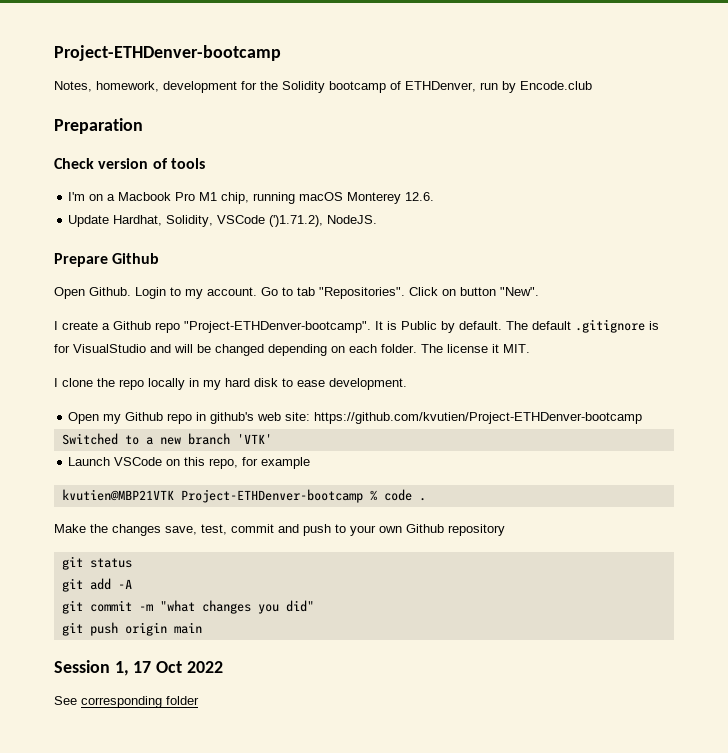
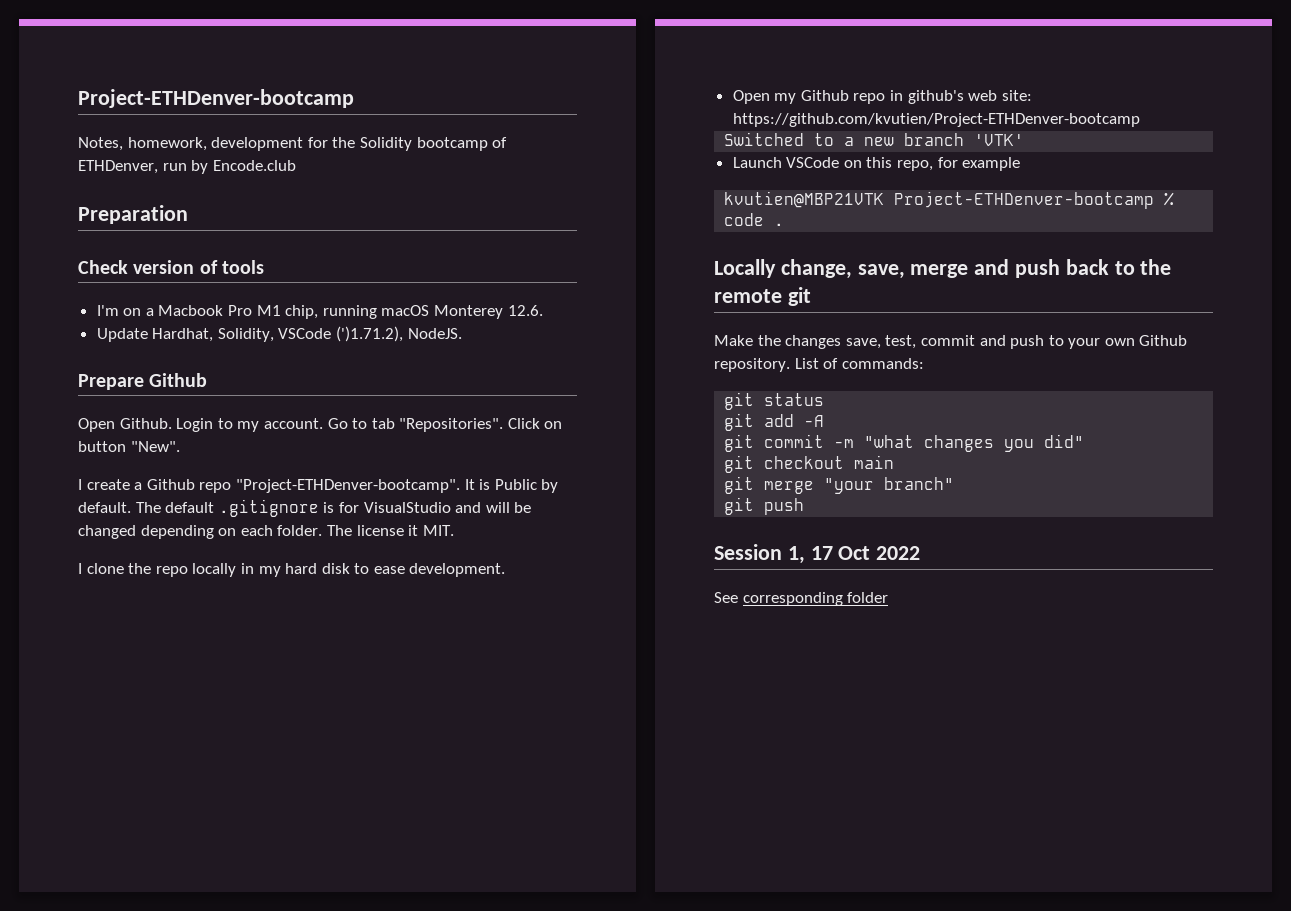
+ Locally change, save, merge and push back to the remote git
- Make the changes save, test, commit and push to your own Github repository
+ Make the changes save, test, commit and push to your own Github repository. List of commands:
+ git checkout main
+ git merge "your branch"
- git push origin main
+ git push

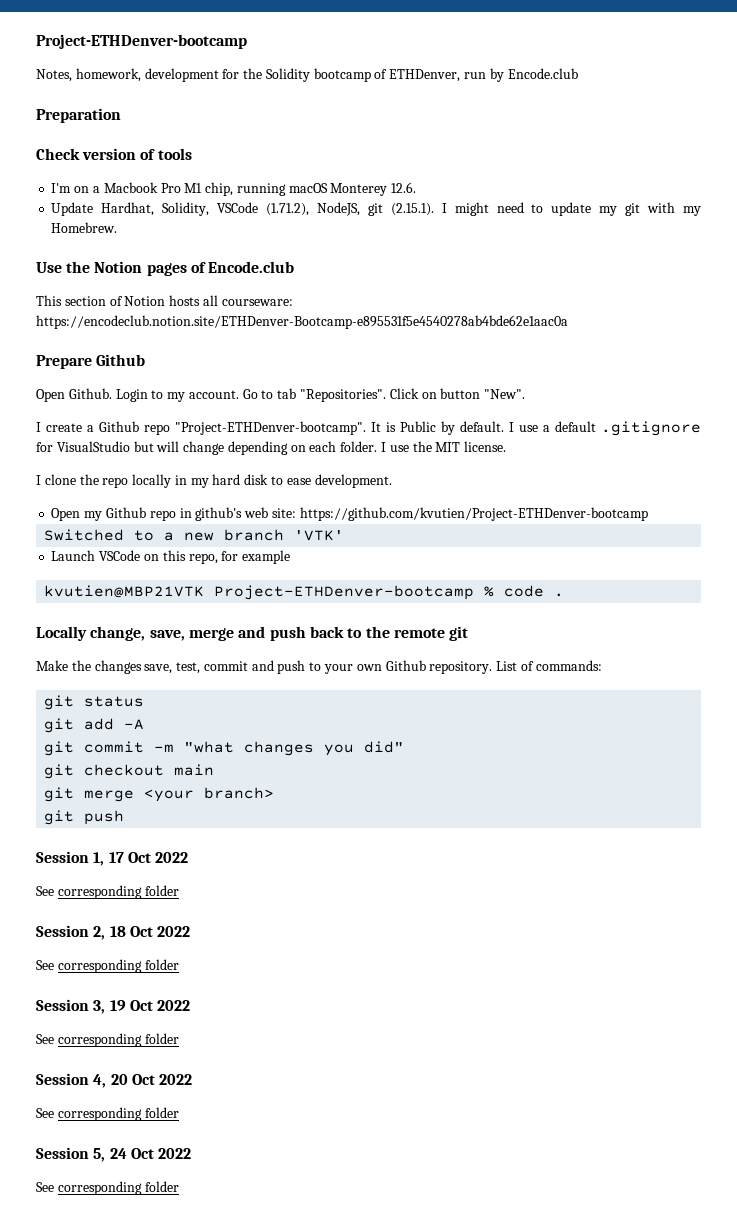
- Update Hardhat, Solidity, VSCode (')1.71.2), NodeJS.
+ Update Hardhat, Solidity, VSCode (1.71.2), NodeJS, git (2.15.1). I might need to update my git with my Homebrew.
+ Use the Notion pages of Encode.club
+ This section of Notion hosts all courseware: https://encodeclub.notion.site/ETHDenver-Bootcamp-e895531f5e4540278ab4bde62e1aac0a
- The default .gitignore is for VisualStudio and will be changed depending on each folder. The license it MIT.
+ I use a default .gitignore for VisualStudio but will change depending on each folder. I use the MIT license.
- git merge "your branch"
+ git merge <your branch>
+ Session 2, 18 Oct 2022
+ See corresponding folder
+ Session 3, 19 Oct 2022
+ See corresponding folder
+ Session 4, 20 Oct 2022
+ See corresponding folder
+ Session 5, 24 Oct 2022
+ See corresponding folder

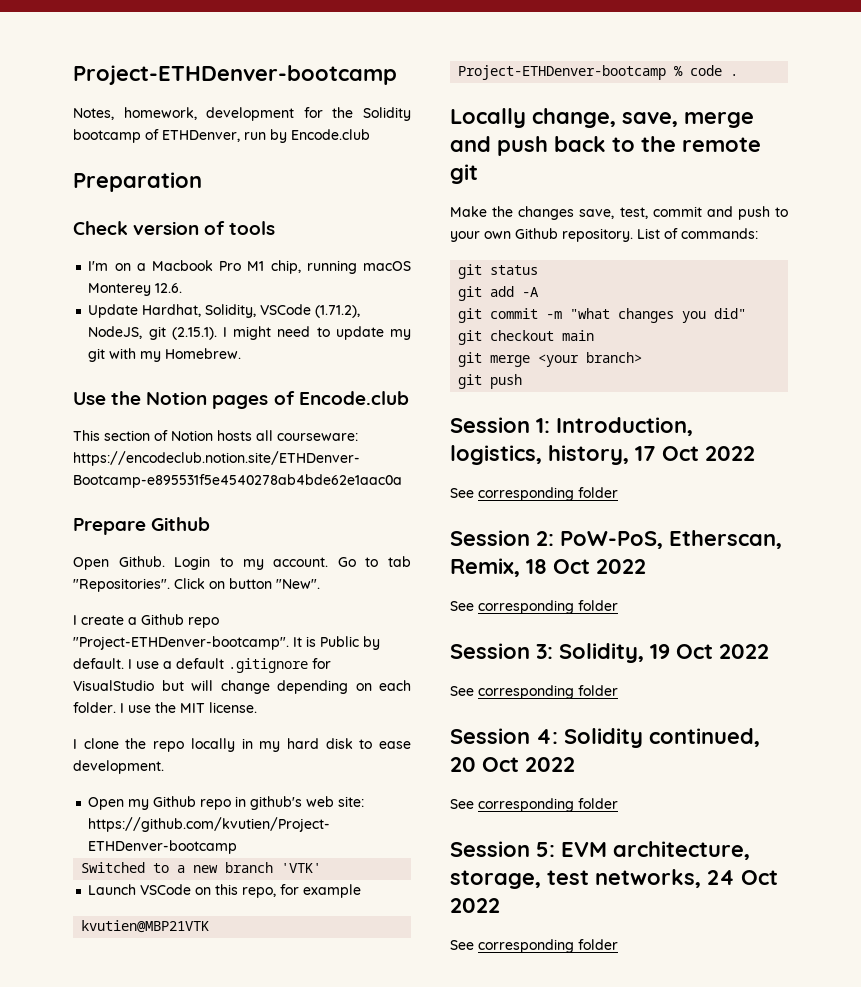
- Session 1, 17 Oct 2022
+ Session 1: Introduction, logistics, history, 17 Oct 2022
- Session 2, 18 Oct 2022
+ Session 2: PoW-PoS, Etherscan, Remix, 18 Oct 2022
- Session 3, 19 Oct 2022
+ Session 3: Solidity, 19 Oct 2022
- Session 4, 20 Oct 2022
+ Session 4: Solidity continued, 20 Oct 2022
- Session 5, 24 Oct 2022
+ Session 5: EVM architecture, storage, test networks, 24 Oct 2022

